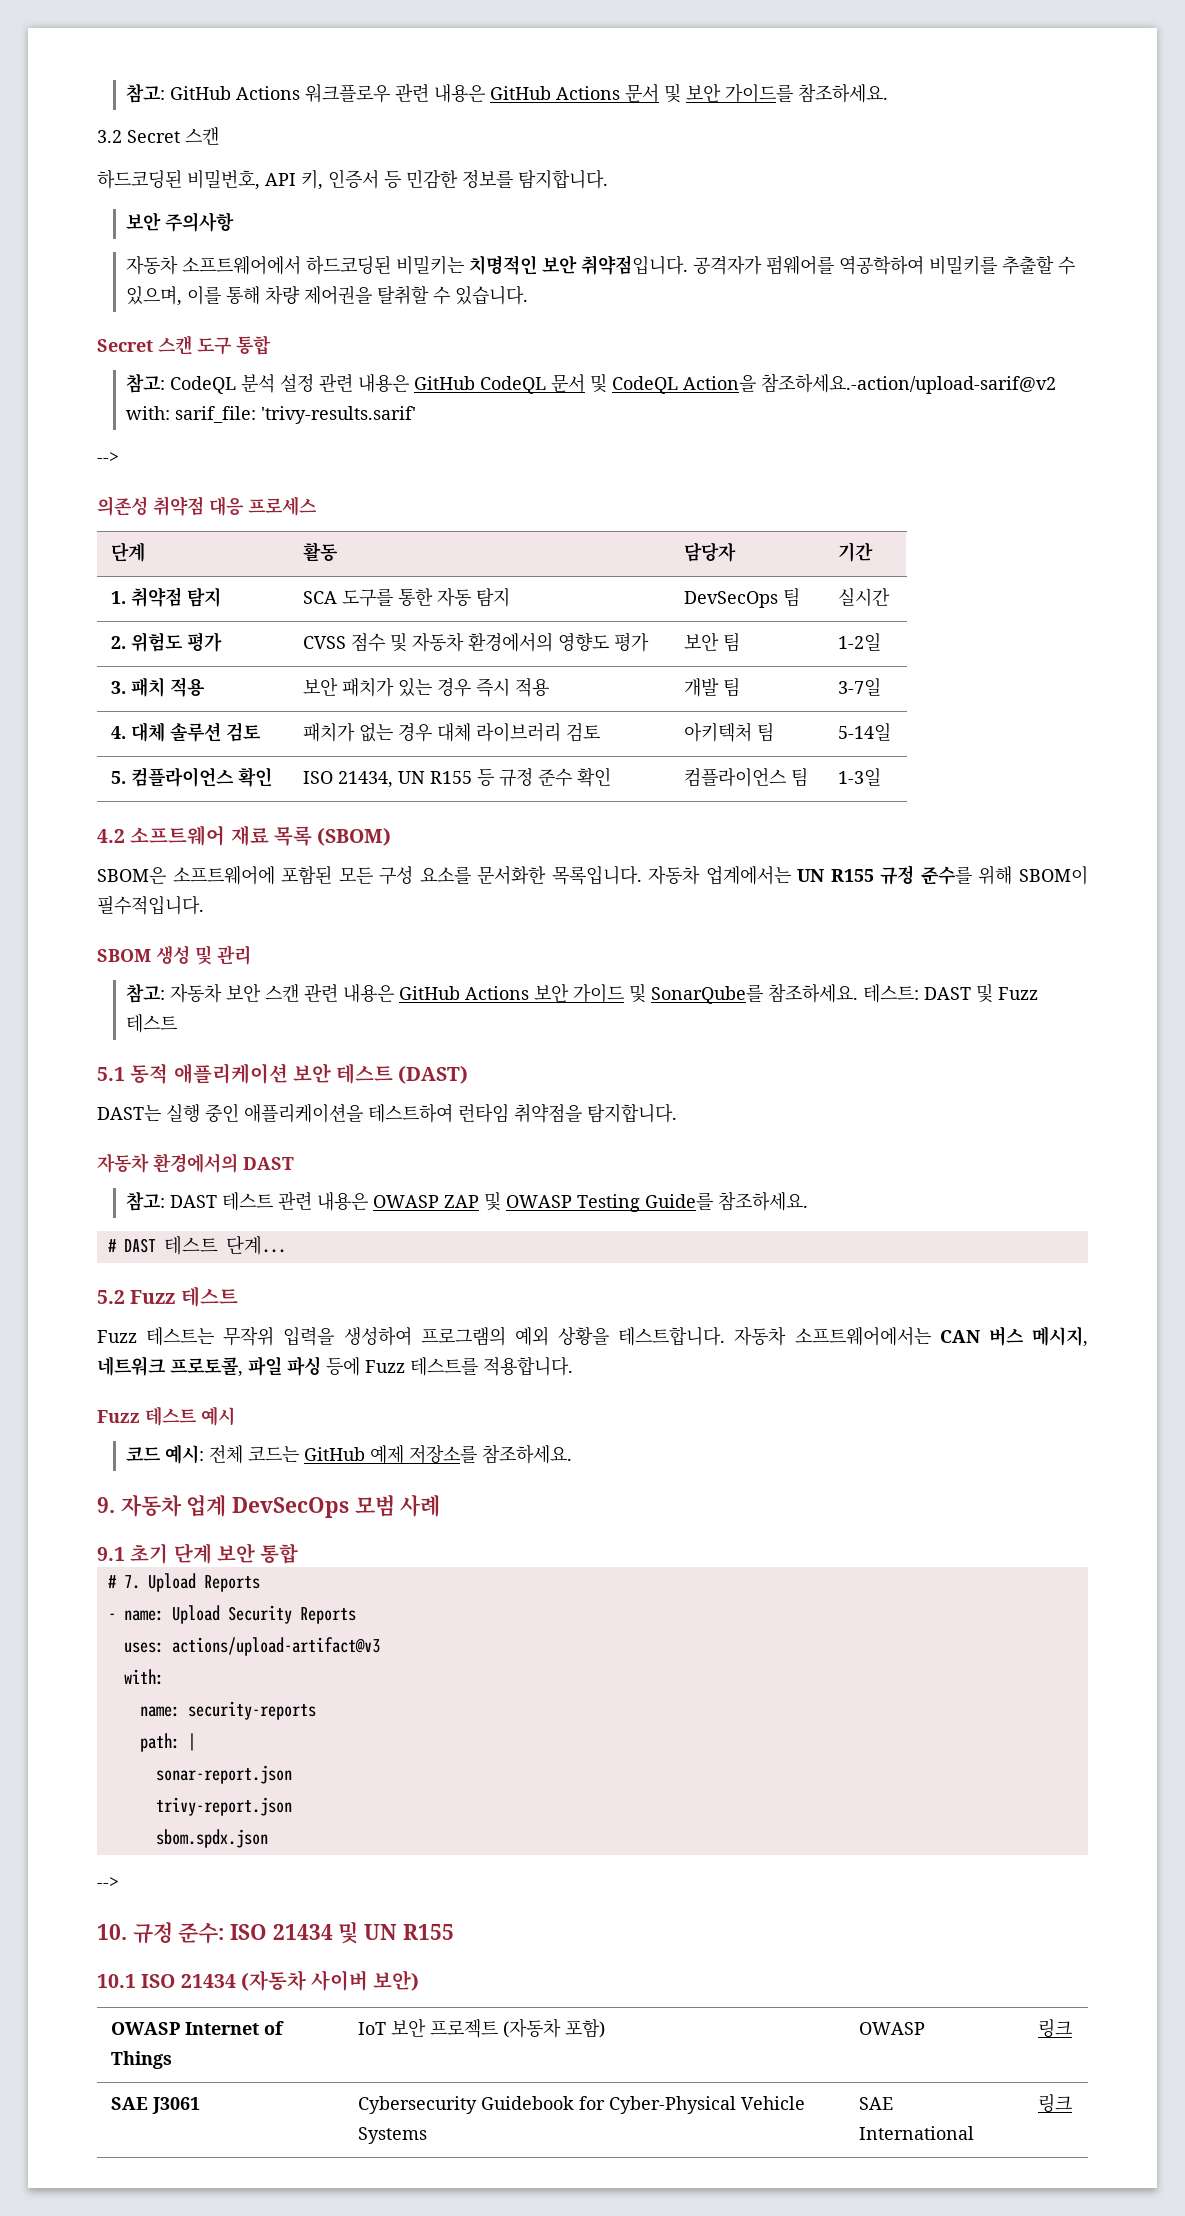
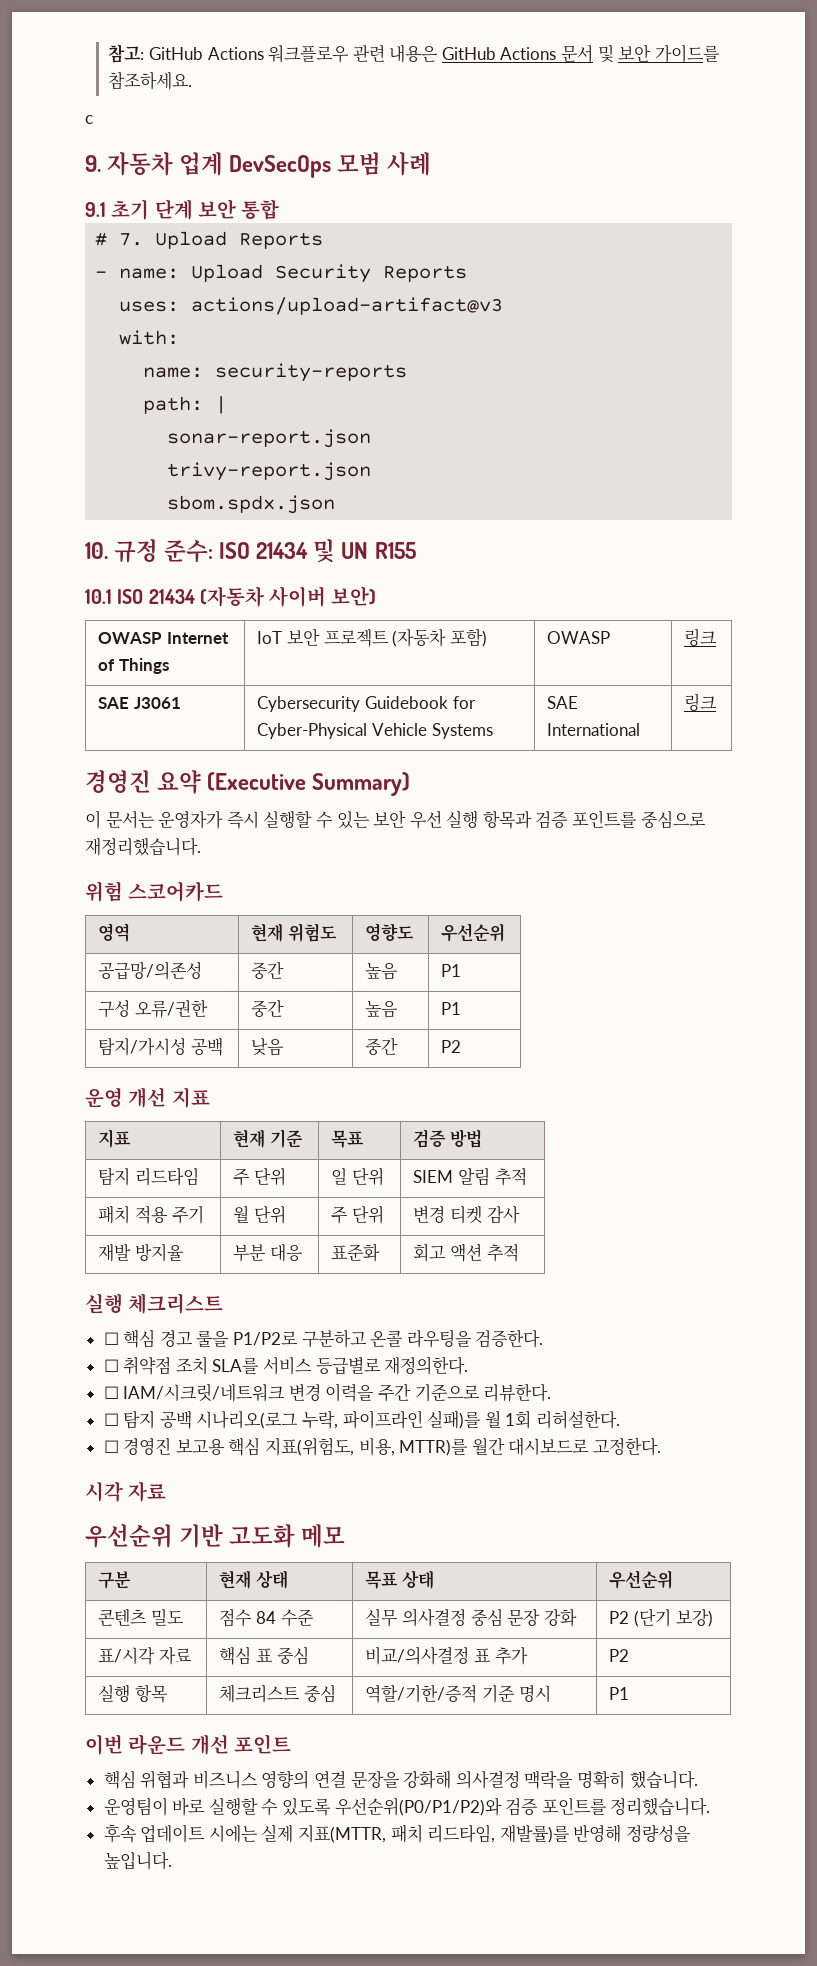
- 3.2 Secret 스캔
- 하드코딩된 비밀번호, API 키, 인증서 등 민감한 정보를 탐지합니다.
- 보안 주의사항
- 자동차 소프트웨어에서 하드코딩된 비밀키는 치명적인 보안 취약점입니다. 공격자가 펌웨어를 역공학하여 비밀키를 추출할 수 있으며, 이를 통해 차량 제어권을 탈취할 수 있습니다.
- Secret 스캔 도구 통합
- 참고: CodeQL 분석 설정 관련 내용은 GitHub CodeQL 문서 및 CodeQL Action을 참조하세요.-action/upload-sarif@v2 with: sarif_file: 'trivy-results.sarif'
- -->
- 의존성 취약점 대응 프로세스
- 단계 | 활동 | 담당자 | 기간
- 1. 취약점 탐지 | SCA 도구를 통한 자동 탐지 | DevSecOps 팀 | 실시간
- 2. 위험도 평가 | CVSS 점수 및 자동차 환경에서의 영향도 평가 | 보안 팀 | 1-2일
- 3. 패치 적용 | 보안 패치가 있는 경우 즉시 적용 | 개발 팀 | 3-7일
- 4. 대체 솔루션 검토 | 패치가 없는 경우 대체 라이브러리 검토 | 아키텍처 팀 | 5-14일
- 5. 컴플라이언스 확인 | ISO 21434, UN R155 등 규정 준수 확인 | 컴플라이언스 팀 | 1-3일
- 4.2 소프트웨어 재료 목록 (SBOM)
- SBOM은 소프트웨어에 포함된 모든 구성 요소를 문서화한 목록입니다. 자동차 업계에서는 UN R155 규정 준수를 위해 SBOM이 필수적입니다.
- SBOM 생성 및 관리
- 참고: 자동차 보안 스캔 관련 내용은 GitHub Actions 보안 가이드 및 SonarQube를 참조하세요. 테스트: DAST 및 Fuzz 테스트
- 5.1 동적 애플리케이션 보안 테스트 (DAST)
- DAST는 실행 중인 애플리케이션을 테스트하여 런타임 취약점을 탐지합니다.
- 자동차 환경에서의 DAST
- 참고: DAST 테스트 관련 내용은 OWASP ZAP 및 OWASP Testing Guide를 참조하세요.
- # DAST 테스트 단계...
- 5.2 Fuzz 테스트
- Fuzz 테스트는 무작위 입력을 생성하여 프로그램의 예외 상황을 테스트합니다. 자동차 소프트웨어에서는 CAN 버스 메시지, 네트워크 프로토콜, 파일 파싱 등에 Fuzz 테스트를 적용합니다.
- Fuzz 테스트 예시
- 코드 예시: 전체 코드는 GitHub 예제 저장소를 참조하세요.
+ c
  sbom.spdx.json
- -->
+ 경영진 요약 (Executive Summary)
+ 이 문서는 운영자가 즉시 실행할 수 있는 보안 우선 실행 항목과 검증 포인트를 중심으로 재정리했습니다.
+ 위험 스코어카드
+ 영역 | 현재 위험도 | 영향도 | 우선순위
+ 공급망/의존성 | 중간 | 높음 | P1
+ 구성 오류/권한 | 중간 | 높음 | P1
+ 탐지/가시성 공백 | 낮음 | 중간 | P2
+ 운영 개선 지표
+ 지표 | 현재 기준 | 목표 | 검증 방법
+ 탐지 리드타임 | 주 단위 | 일 단위 | SIEM 알림 추적
+ 패치 적용 주기 | 월 단위 | 주 단위 | 변경 티켓 감사
+ 재발 방지율 | 부분 대응 | 표준화 | 회고 액션 추적
+ 실행 체크리스트
+ ☐ 핵심 경고 룰을 P1/P2로 구분하고 온콜 라우팅을 검증한다.
+ ☐ 취약점 조치 SLA를 서비스 등급별로 재정의한다.
+ ☐ IAM/시크릿/네트워크 변경 이력을 주간 기준으로 리뷰한다.
+ ☐ 탐지 공백 시나리오(로그 누락, 파이프라인 실패)를 월 1회 리허설한다.
+ ☐ 경영진 보고용 핵심 지표(위험도, 비용, MTTR)를 월간 대시보드로 고정한다.
+ 시각 자료
+ 우선순위 기반 고도화 메모
+ 구분 | 현재 상태 | 목표 상태 | 우선순위
+ 콘텐츠 밀도 | 점수 84 수준 | 실무 의사결정 중심 문장 강화 | P2 (단기 보강)
+ 표/시각 자료 | 핵심 표 중심 | 비교/의사결정 표 추가 | P2
+ 실행 항목 | 체크리스트 중심 | 역할/기한/증적 기준 명시 | P1
+ 이번 라운드 개선 포인트
+ 핵심 위협과 비즈니스 영향의 연결 문장을 강화해 의사결정 맥락을 명확히 했습니다.
+ 운영팀이 바로 실행할 수 있도록 우선순위(P0/P1/P2)와 검증 포인트를 정리했습니다.
+ 후속 업데이트 시에는 실제 지표(MTTR, 패치 리드타임, 재발률)를 반영해 정량성을 높입니다.

